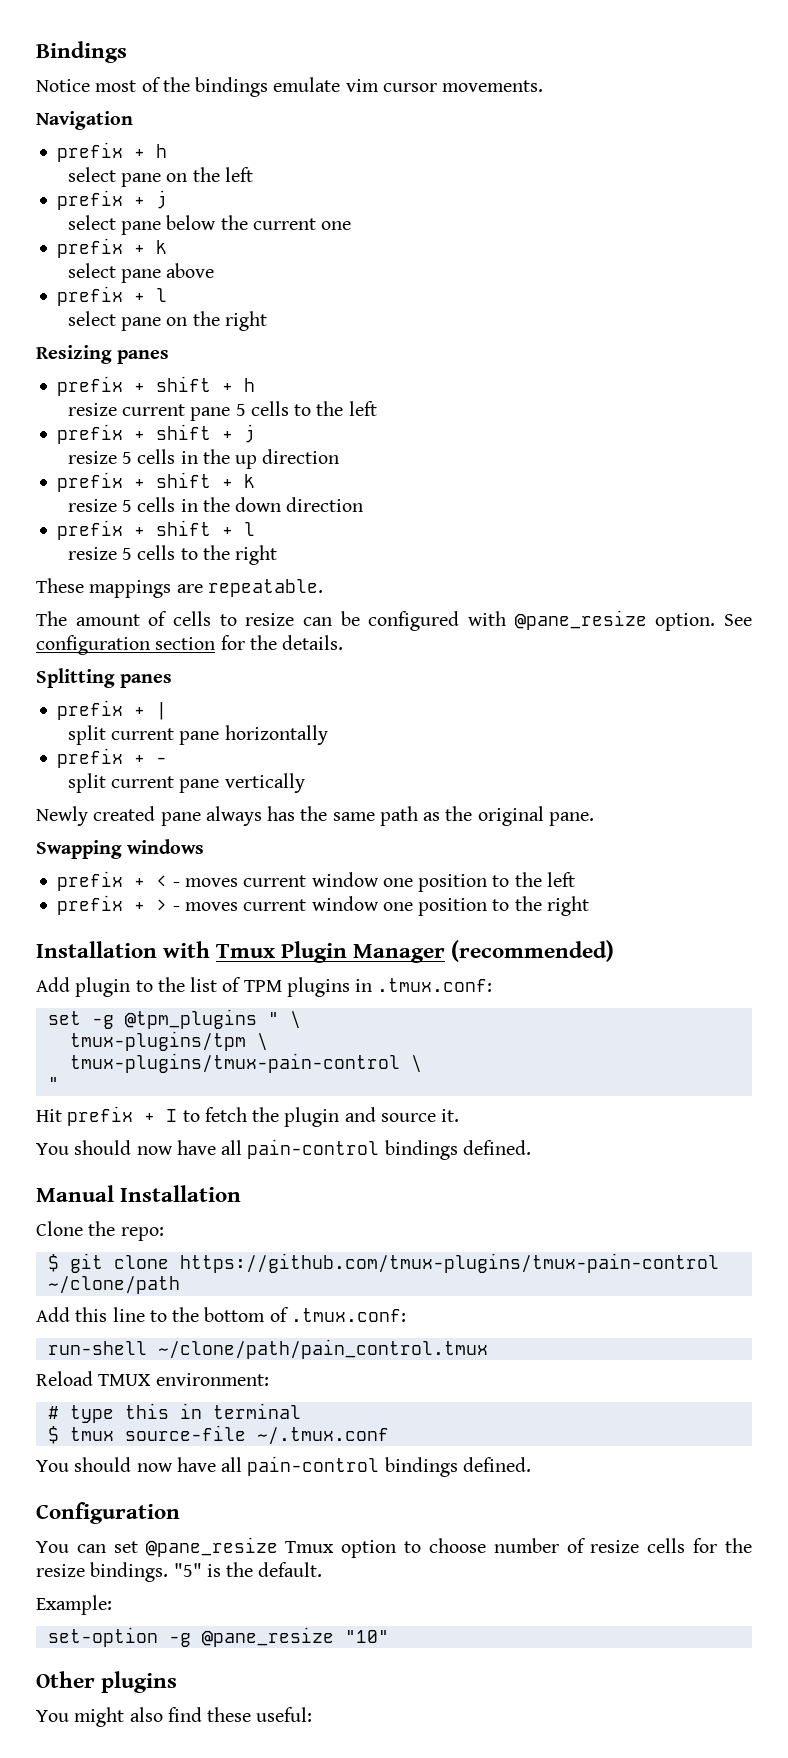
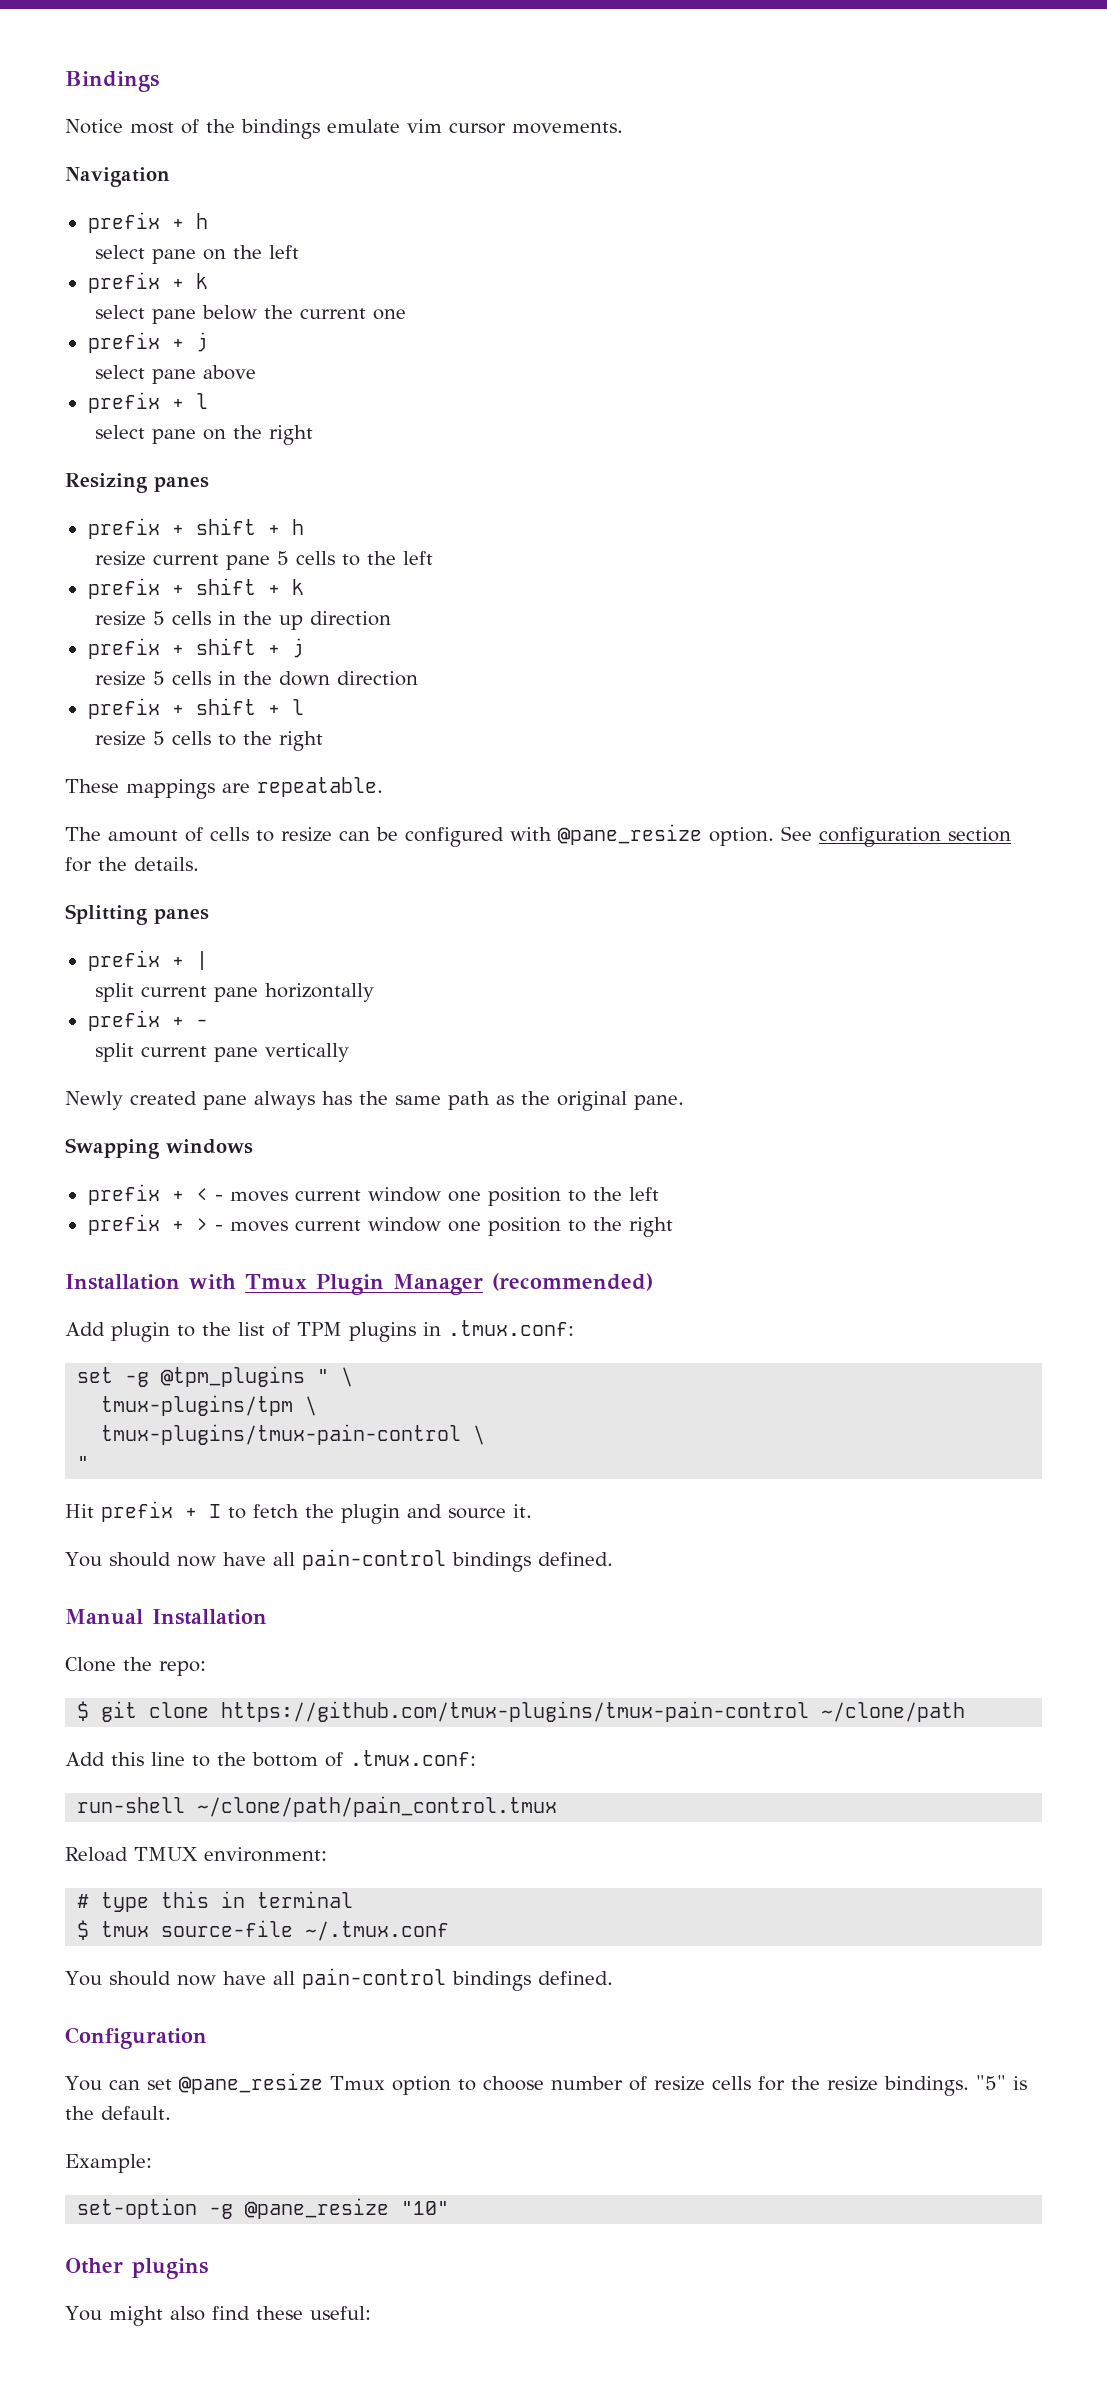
- prefix + j
+ prefix + k
- prefix + k
+ prefix + j
- prefix + shift + j
+ prefix + shift + k
- prefix + shift + k
+ prefix + shift + j

